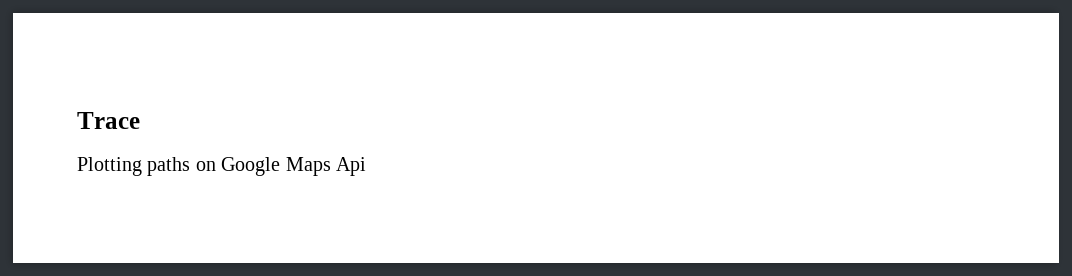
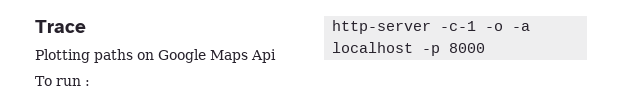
+ To run :
+ http-server -c-1 -o -a localhost -p 8000

